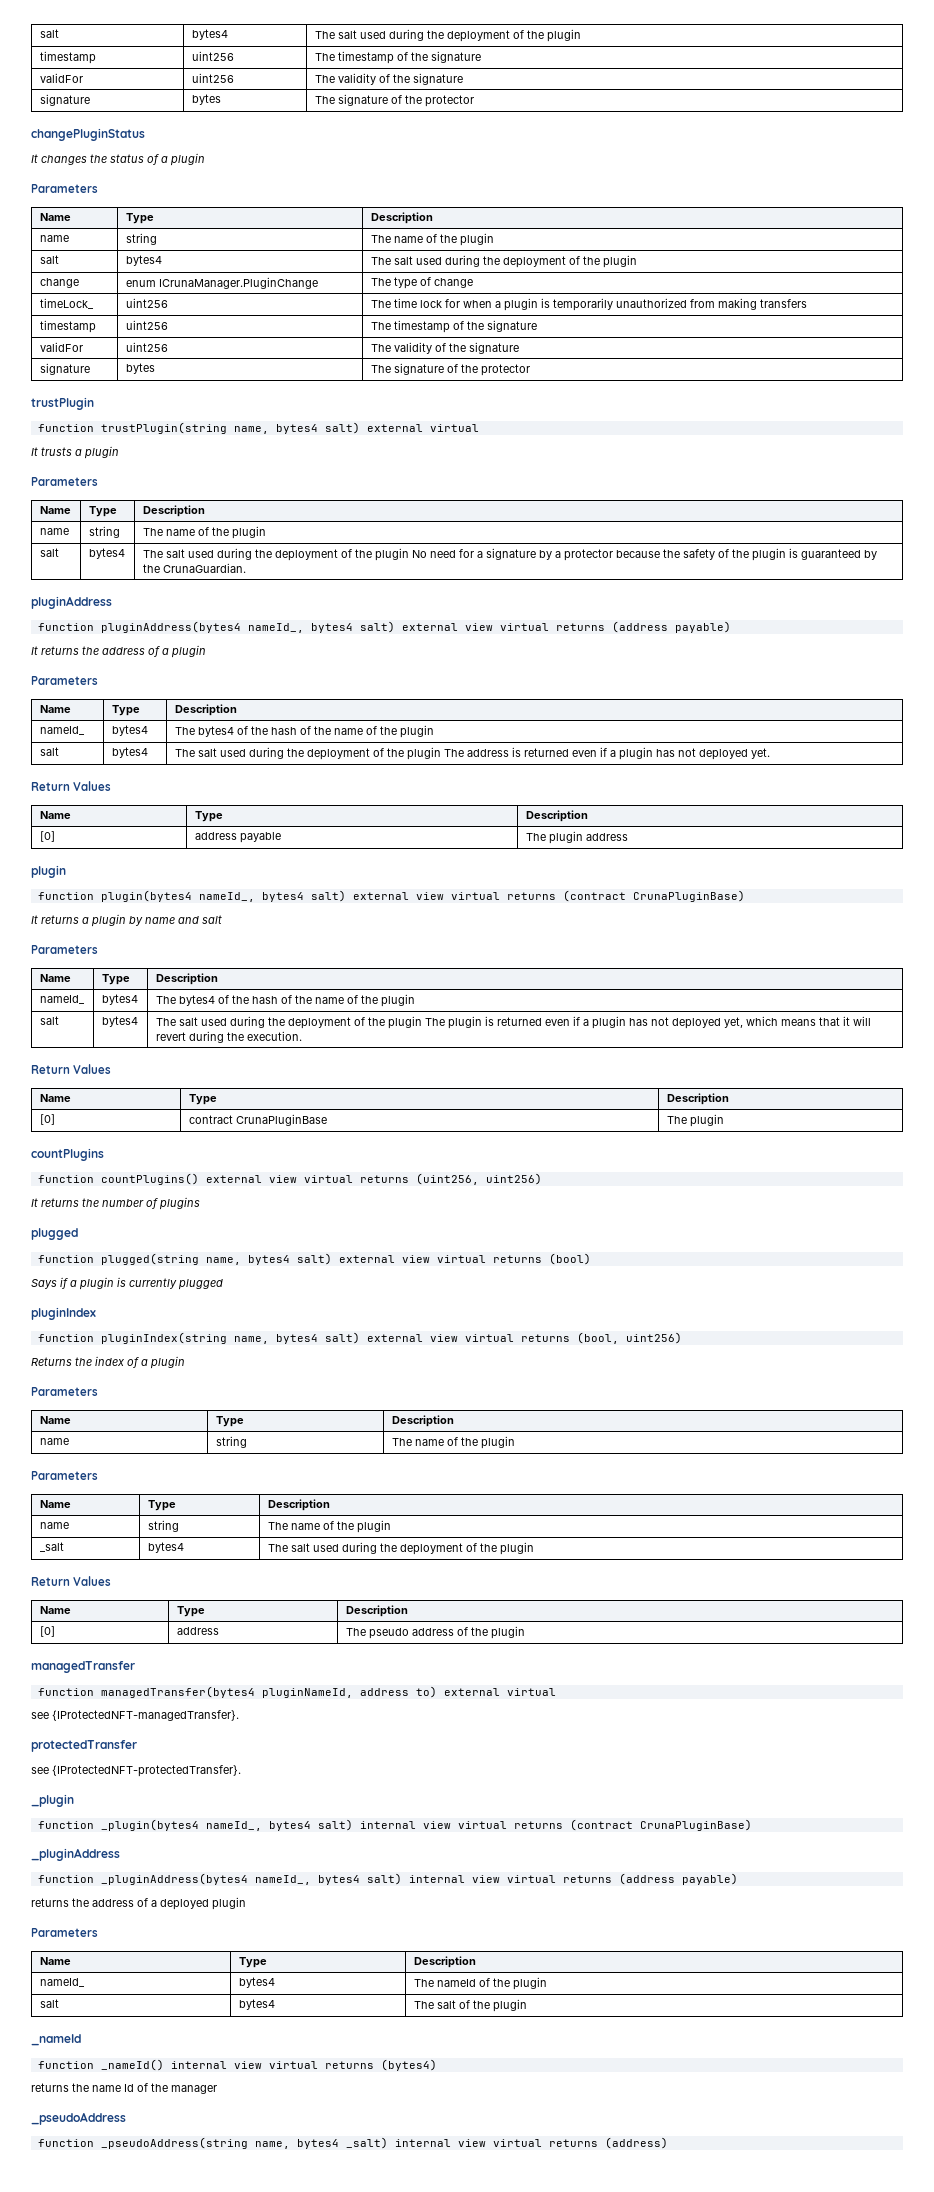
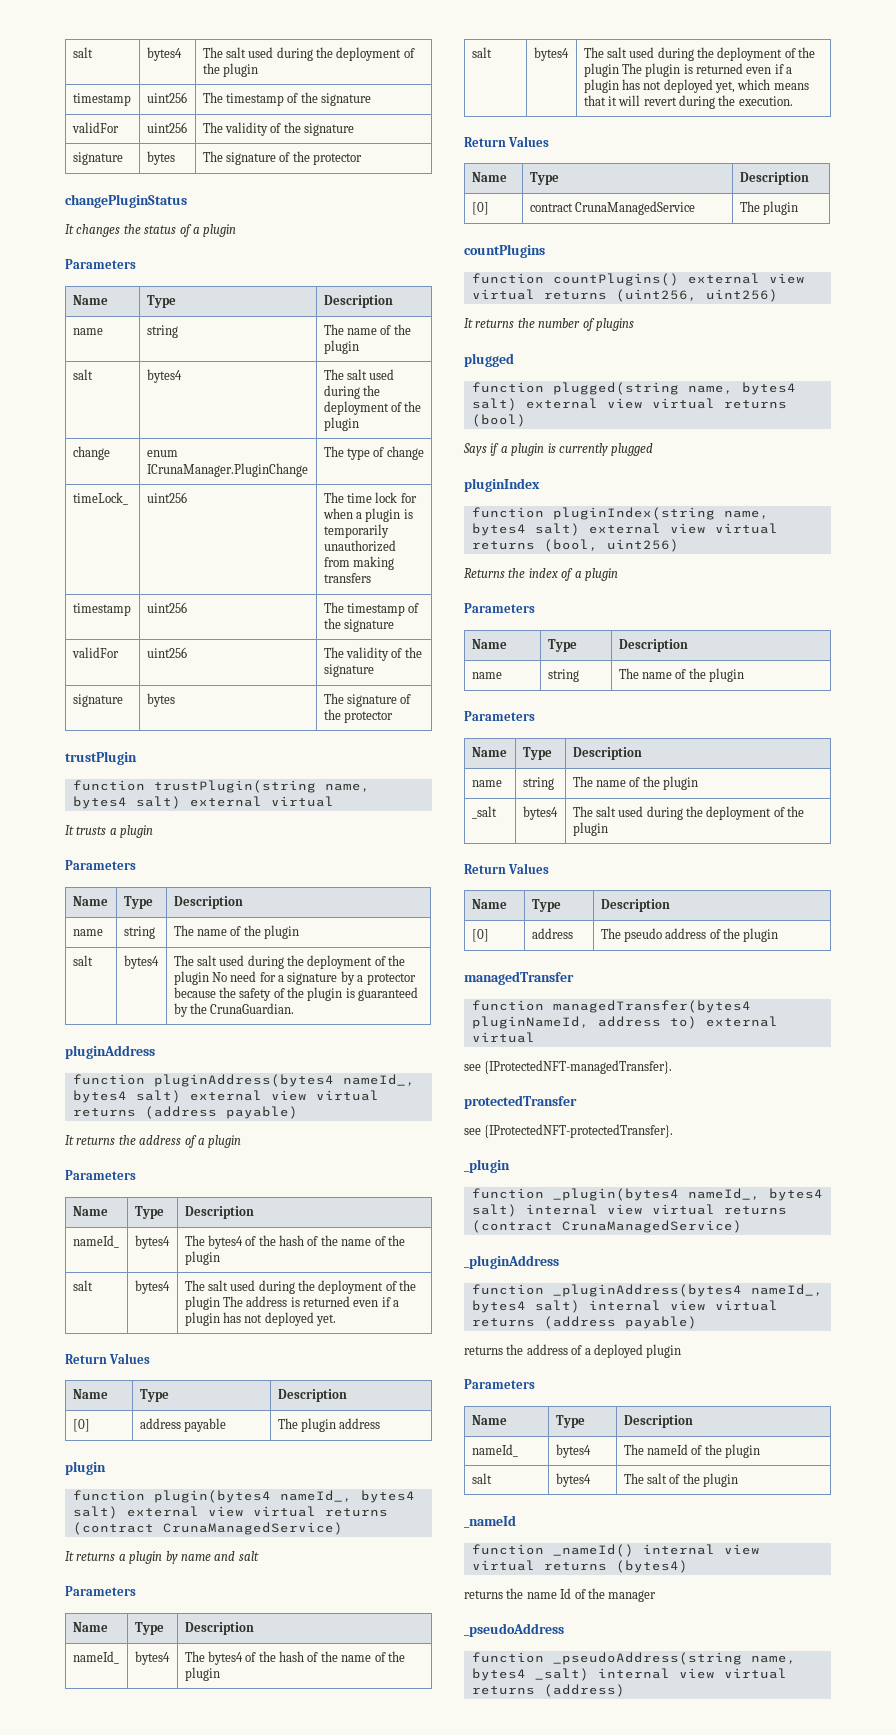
- function plugin(bytes4 nameId_, bytes4 salt) external view virtual returns (contract CrunaPluginBase)
+ function plugin(bytes4 nameId_, bytes4 salt) external view virtual returns (contract CrunaManagedService)
- [0] | contract CrunaPluginBase | The plugin
+ [0] | contract CrunaManagedService | The plugin
- function _plugin(bytes4 nameId_, bytes4 salt) internal view virtual returns (contract CrunaPluginBase)
+ function _plugin(bytes4 nameId_, bytes4 salt) internal view virtual returns (contract CrunaManagedService)

